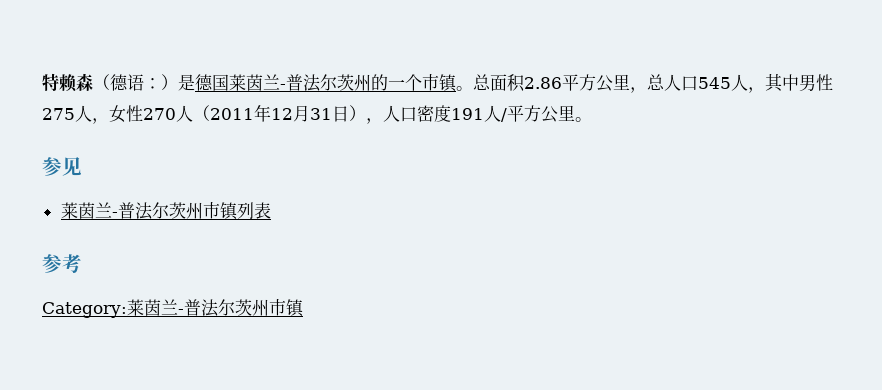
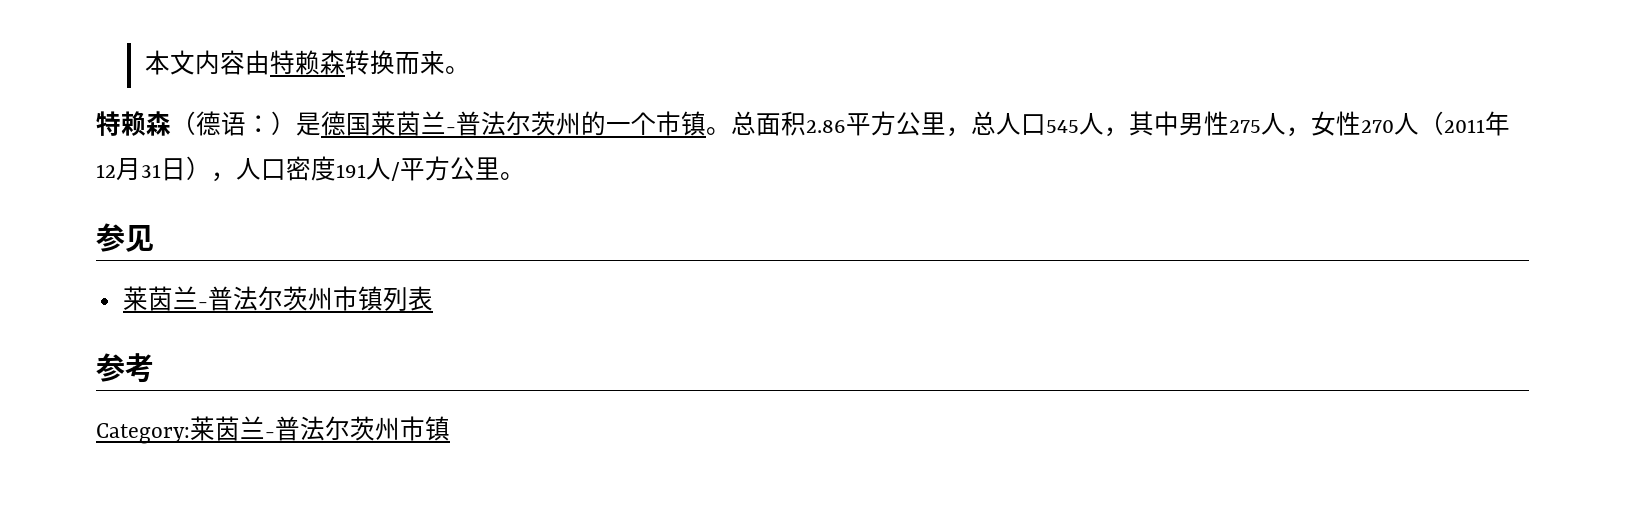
+ 本文内容由特赖森转换而来。

